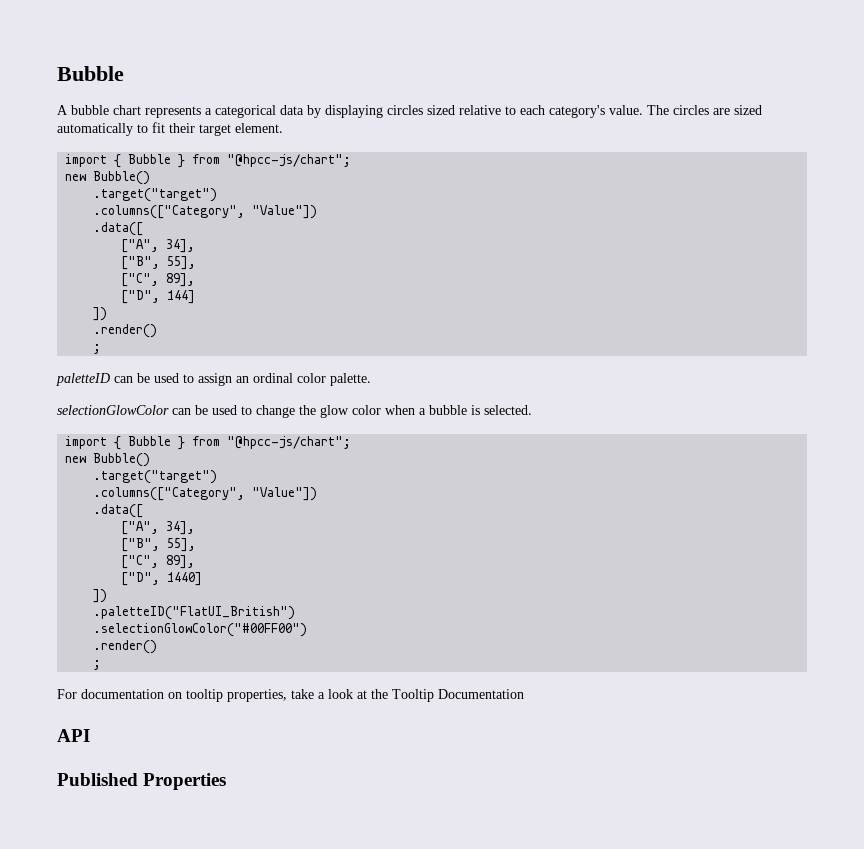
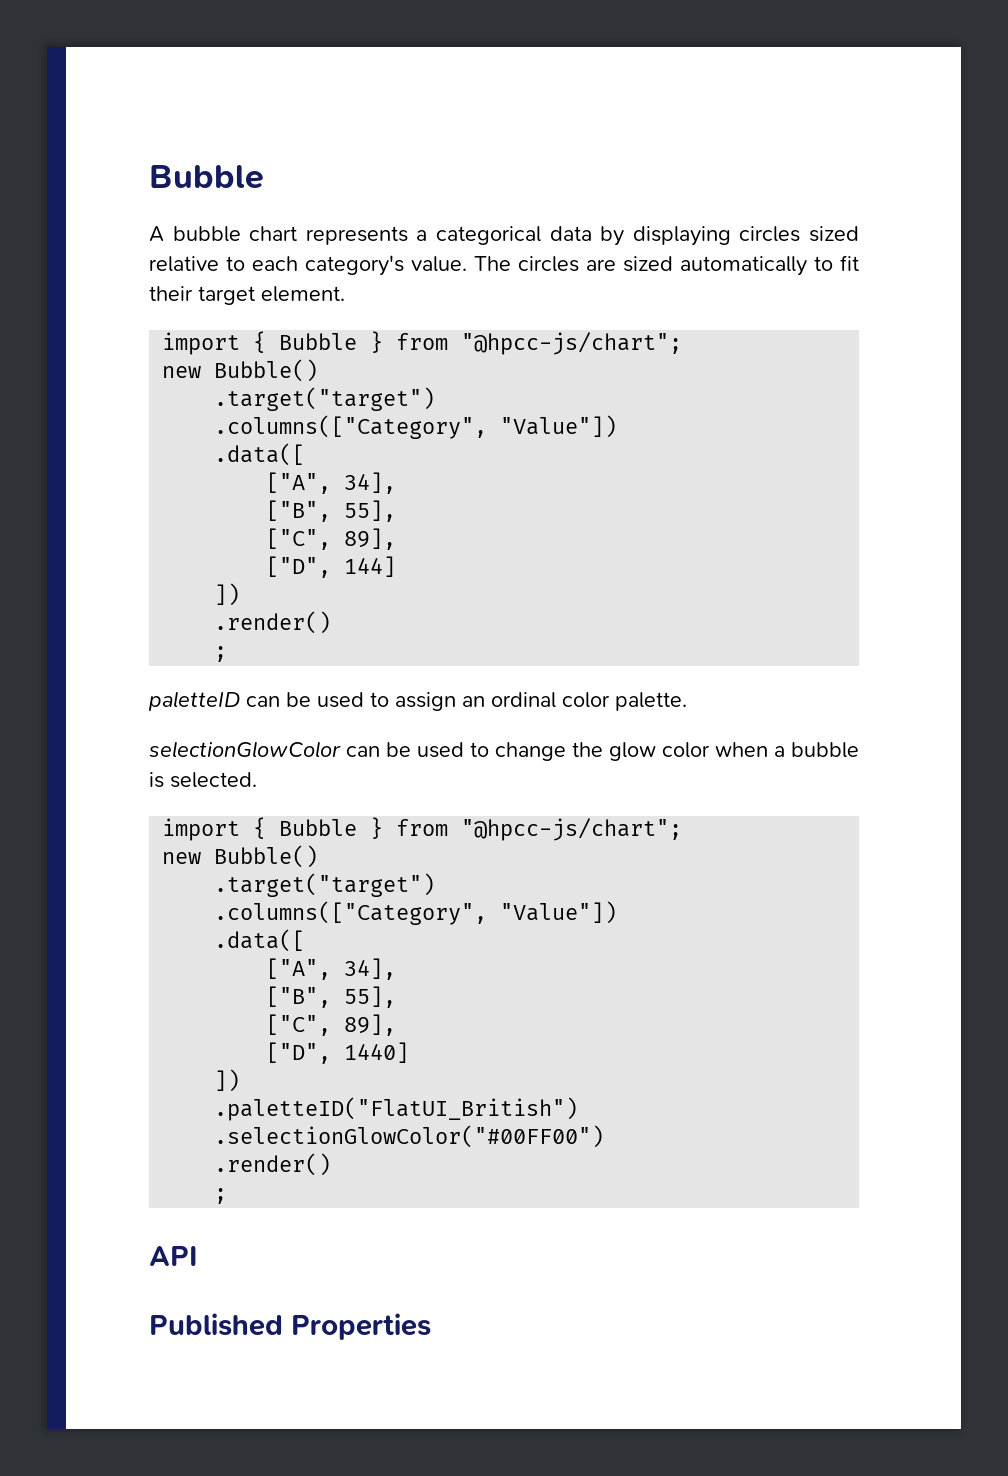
- For documentation on tooltip properties, take a look at the Tooltip Documentation

